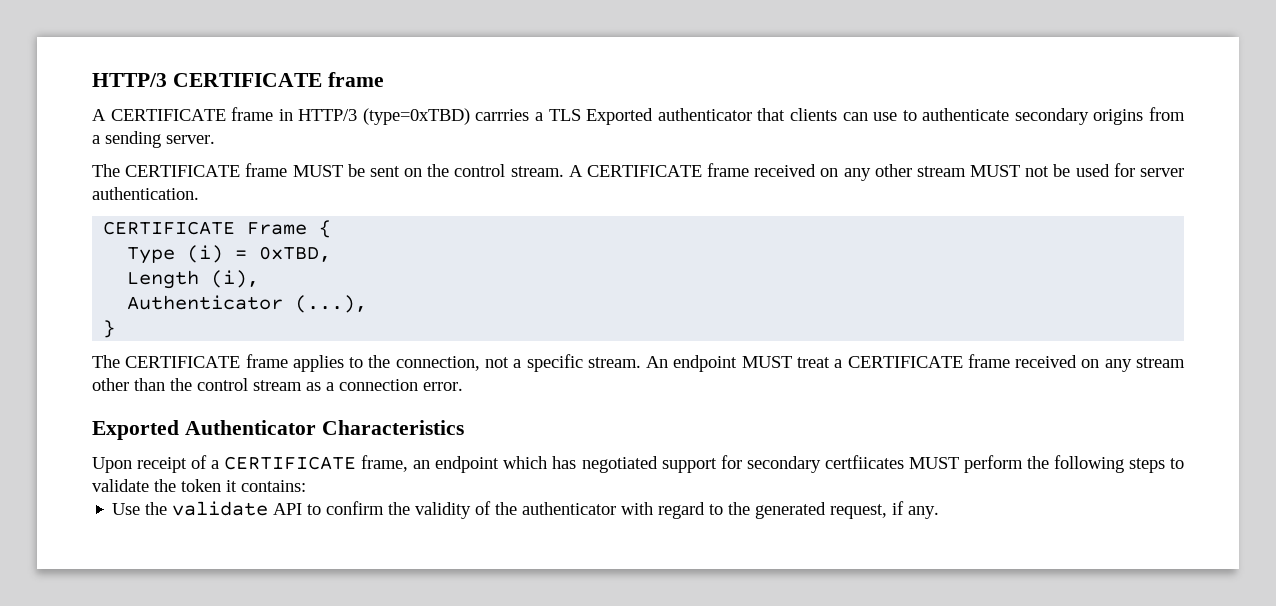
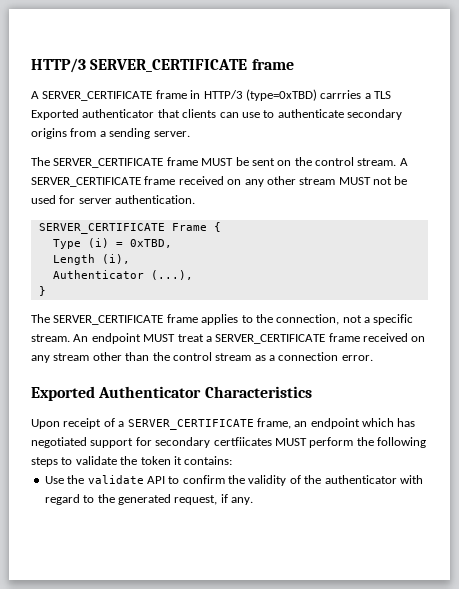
- HTTP/3 CERTIFICATE frame
+ HTTP/3 SERVER_CERTIFICATE frame
- A CERTIFICATE frame in HTTP/3 (type=0xTBD) carrries a TLS Exported authenticator that clients can use to authenticate secondary origins from a sending server.
+ A SERVER_CERTIFICATE frame in HTTP/3 (type=0xTBD) carrries a TLS Exported authenticator that clients can use to authenticate secondary origins from a sending server.
- The CERTIFICATE frame MUST be sent on the control stream.
+ The SERVER_CERTIFICATE frame MUST be sent on the control stream.
- A CERTIFICATE frame received on any other stream MUST not be used for server authentication.
+ A SERVER_CERTIFICATE frame received on any other stream MUST not be used for server authentication.
- CERTIFICATE Frame {
+ SERVER_CERTIFICATE Frame {
- The CERTIFICATE frame applies to the connection, not a specific stream.
+ The SERVER_CERTIFICATE frame applies to the connection, not a specific stream.
- An endpoint MUST treat a CERTIFICATE frame received on any stream other than the control stream as a connection error.
+ An endpoint MUST treat a SERVER_CERTIFICATE frame received on any stream other than the control stream as a connection error.
- Upon receipt of a CERTIFICATE frame, an endpoint which has negotiated support for secondary certfiicates MUST perform the following steps to validate the token it contains:
+ Upon receipt of a SERVER_CERTIFICATE frame, an endpoint which has negotiated support for secondary certfiicates MUST perform the following steps to validate the token it contains:

